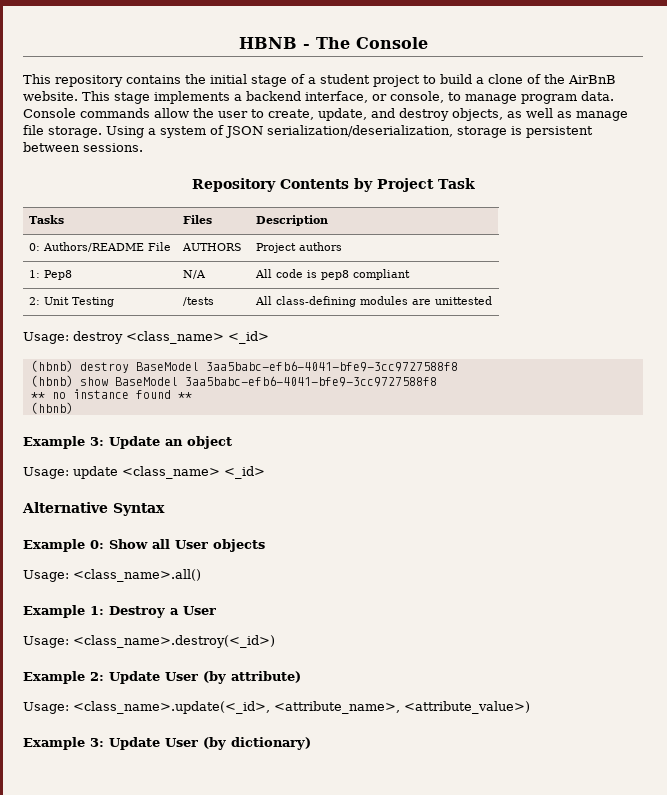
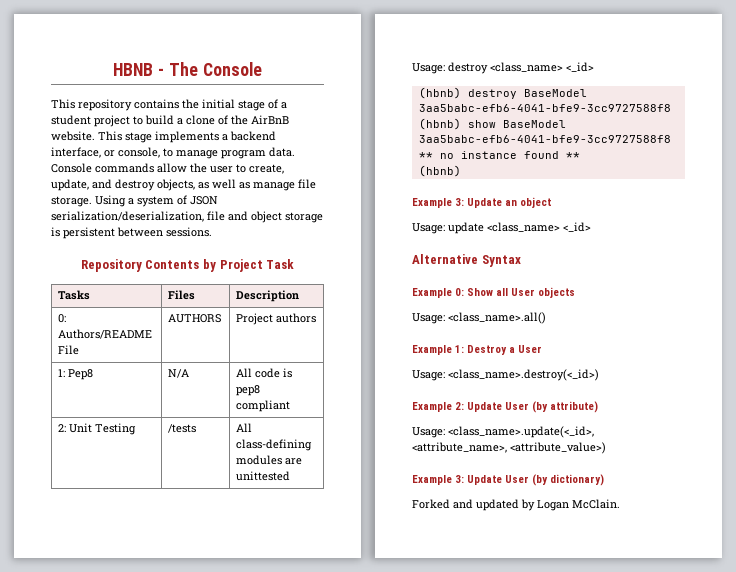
- Using a system of JSON serialization/deserialization, storage is persistent between sessions.
+ Using a system of JSON serialization/deserialization, file and object storage is persistent between sessions.
+ Forked and updated by Logan McClain.

